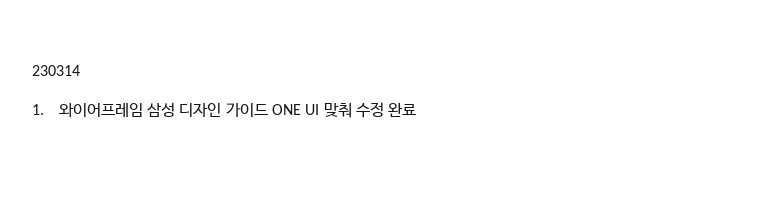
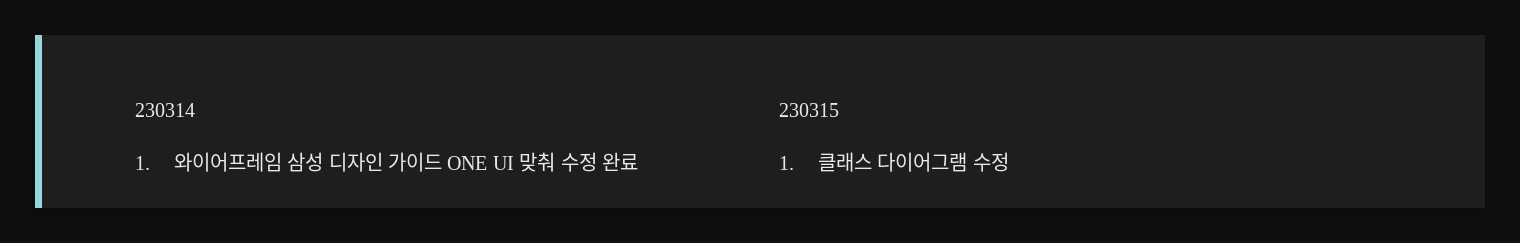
+ 230315
+ 1. 클래스 다이어그램 수정

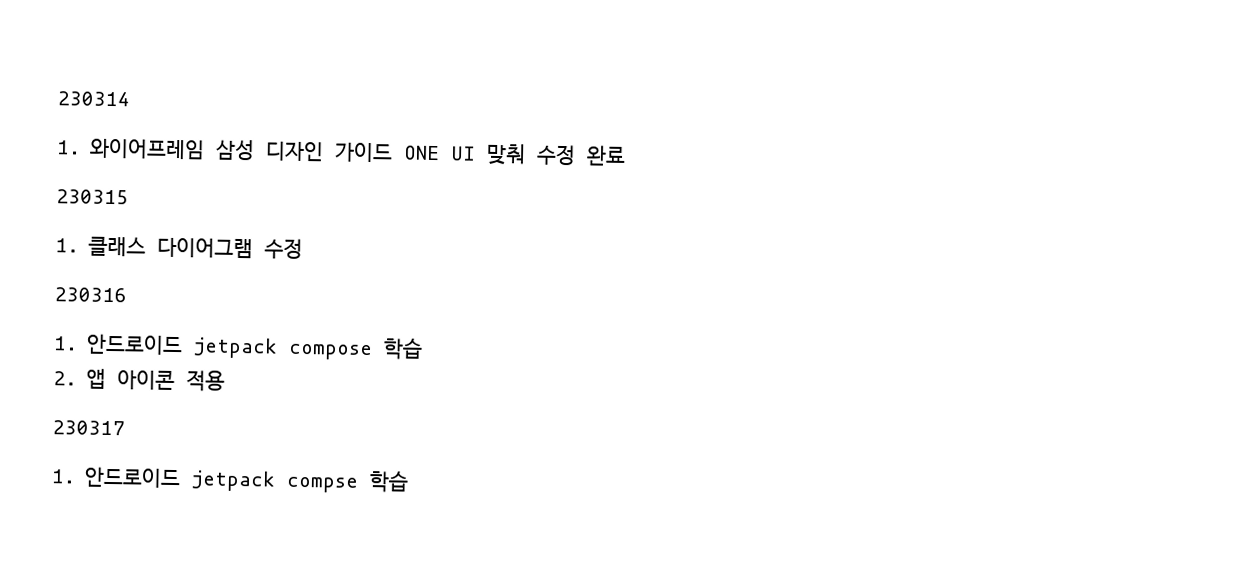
+ 230316
+ 1. 안드로이드 jetpack compose 학습
+ 2. 앱 아이콘 적용
+ 230317
+ 1. 안드로이드 jetpack compse 학습

